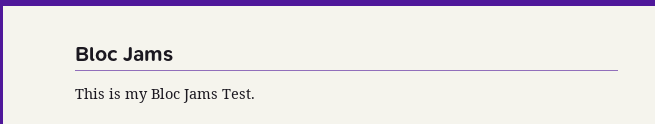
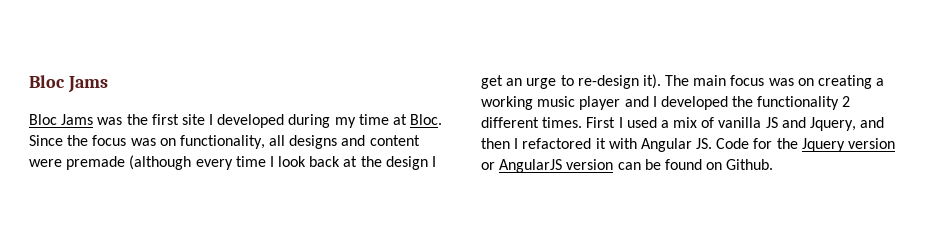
- This is my Bloc Jams Test.
+ Bloc Jams was the first site I developed during my time at Bloc. Since the focus was on functionality, all designs and content were premade (although every time I look back at the design I get an urge to re-design it). The main focus was on creating a working music player and I developed the functionality 2 different times. First I used a mix of vanilla JS and Jquery, and then I refactored it with Angular JS. Code for the Jquery version or AngularJS version can be found on Github.

